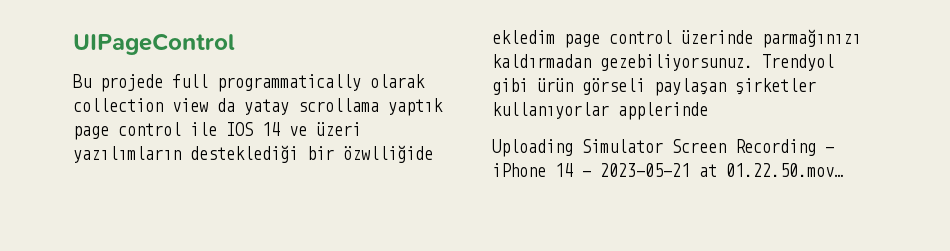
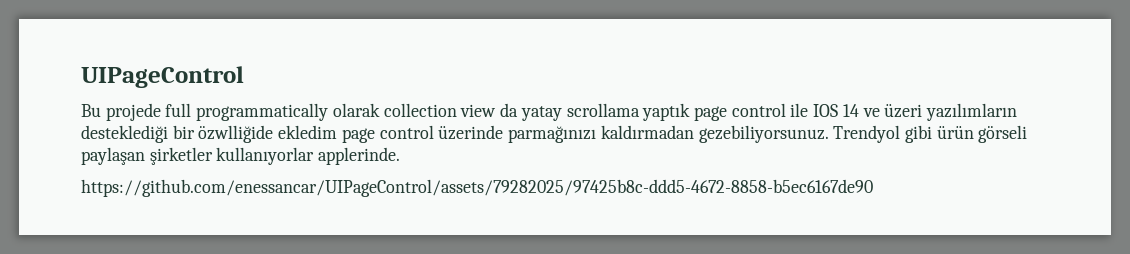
- Trendyol gibi ürün görseli paylaşan şirketler kullanıyorlar applerinde
- Uploading Simulator Screen Recording - iPhone 14 - 2023-05-21 at 01.22.50.mov…
+ Trendyol gibi ürün görseli paylaşan şirketler kullanıyorlar applerinde.
+ https://github.com/enessancar/UIPageControl/assets/79282025/97425b8c-ddd5-4672-8858-b5ec6167de90

